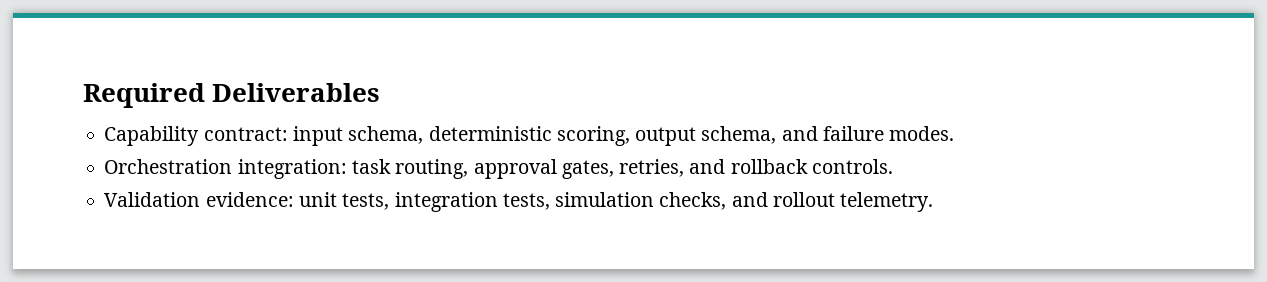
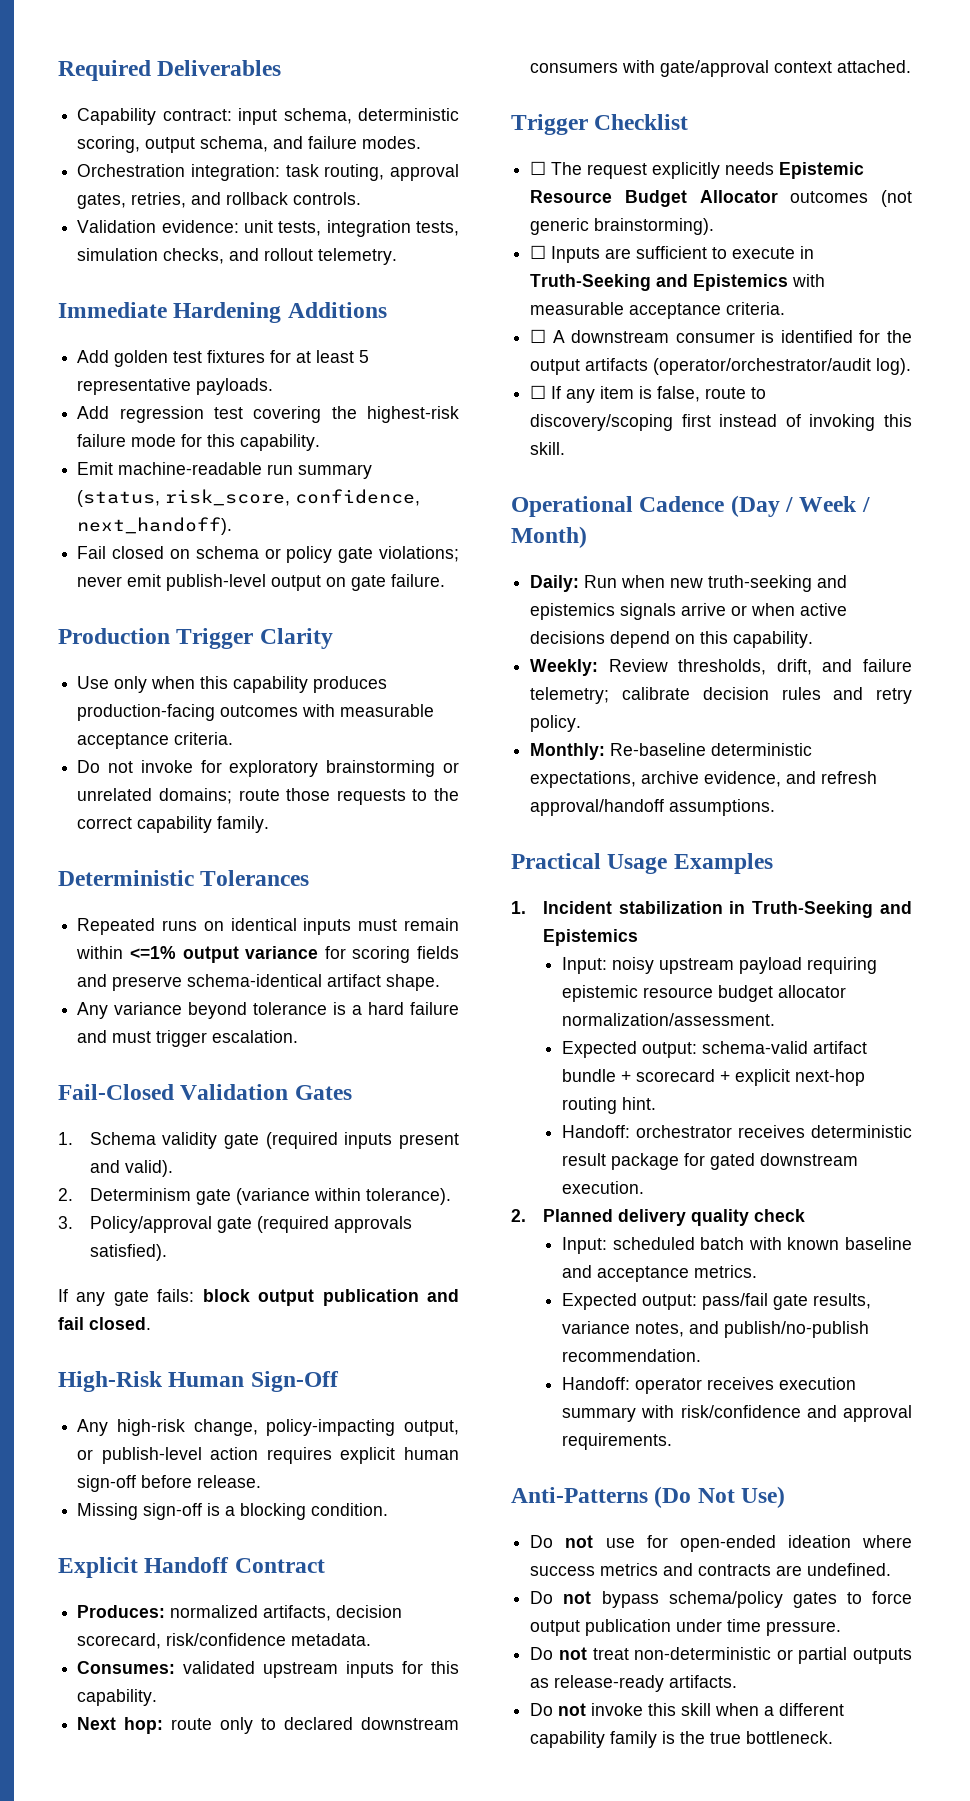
+ Immediate Hardening Additions
+ Add golden test fixtures for at least 5 representative payloads.
+ Add regression test covering the highest-risk failure mode for this capability.
+ Emit machine-readable run summary (status, risk_score, confidence, next_handoff).
+ Fail closed on schema or policy gate violations; never emit publish-level output on gate failure.
+ Production Trigger Clarity
+ Use only when this capability produces production-facing outcomes with measurable acceptance criteria.
+ Do not invoke for exploratory brainstorming or unrelated domains; route those requests to the correct capability family.
+ Deterministic Tolerances
+ Repeated runs on identical inputs must remain within <=1% output variance for scoring fields and preserve schema-identical artifact shape.
+ Any variance beyond tolerance is a hard failure and must trigger escalation.
+ Fail-Closed Validation Gates
+ 1. Schema validity gate (required inputs present and valid).
+ 2. Determinism gate (variance within tolerance).
+ 3. Policy/approval gate (required approvals satisfied).
+ If any gate fails: block output publication and fail closed.
+ High-Risk Human Sign-Off
+ Any high-risk change, policy-impacting output, or publish-level action requires explicit human sign-off before release.
+ Missing sign-off is a blocking condition.
+ Explicit Handoff Contract
+ Produces: normalized artifacts, decision scorecard, risk/confidence metadata.
+ Consumes: validated upstream inputs for this capability.
+ Next hop: route only to declared downstream consumers with gate/approval context attached.
+ Trigger Checklist
+ ☐ The request explicitly needs Epistemic Resource Budget Allocator outcomes (not generic brainstorming).
+ ☐ Inputs are sufficient to execute in Truth-Seeking and Epistemics with measurable acceptance criteria.
+ ☐ A downstream consumer is identified for the output artifacts (operator/orchestrator/audit log).
+ ☐ If any item is false, route to discovery/scoping first instead of invoking this skill.
+ Operational Cadence (Day / Week / Month)
+ Daily: Run when new truth-seeking and epistemics signals arrive or when active decisions depend on this capability.
+ Weekly: Review thresholds, drift, and failure telemetry; calibrate decision rules and retry policy.
+ Monthly: Re-baseline deterministic expectations, archive evidence, and refresh approval/handoff assumptions.
+ Practical Usage Examples
+ 1. Incident stabilization in Truth-Seeking and Epistemics
+ Input: noisy upstream payload requiring epistemic resource budget allocator normalization/assessment.
+ Expected output: schema-valid artifact bundle + scorecard + explicit next-hop routing hint.
+ Handoff: orchestrator receives deterministic result package for gated downstream execution.
+ 2. Planned delivery quality check
+ Input: scheduled batch with known baseline and acceptance metrics.
+ Expected output: pass/fail gate results, variance notes, and publish/no-publish recommendation.
+ Handoff: operator receives execution summary with risk/confidence and approval requirements.
+ Anti-Patterns (Do Not Use)
+ Do not use for open-ended ideation where success metrics and contracts are undefined.
+ Do not bypass schema/policy gates to force output publication under time pressure.
+ Do not treat non-deterministic or partial outputs as release-ready artifacts.
+ Do not invoke this skill when a different capability family is the true bottleneck.

